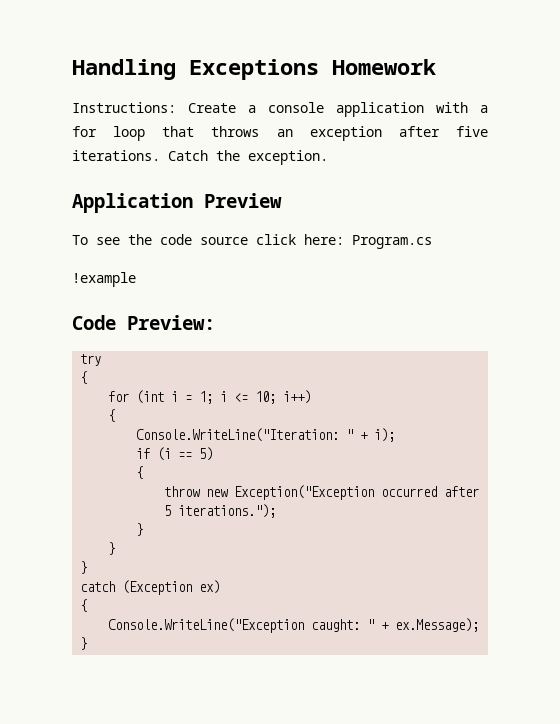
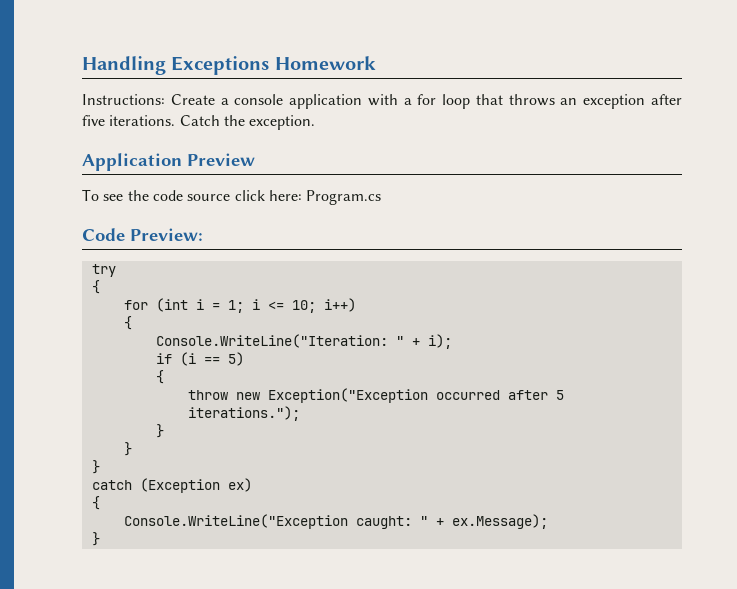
- !example

